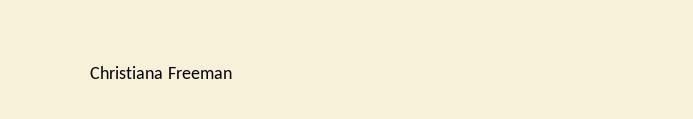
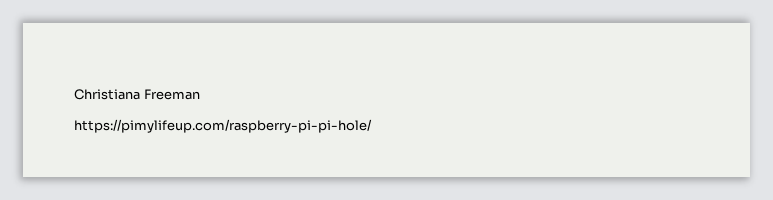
+ https://pimylifeup.com/raspberry-pi-pi-hole/

